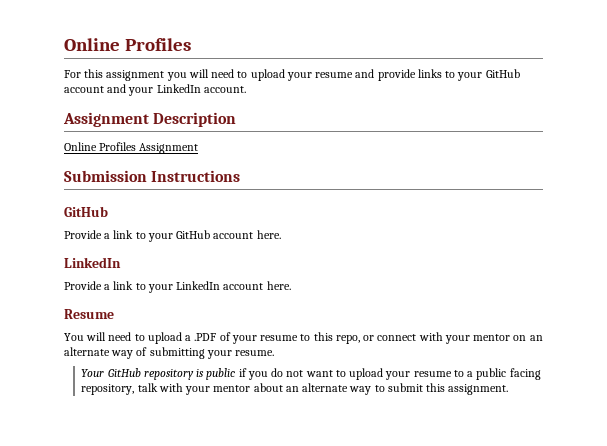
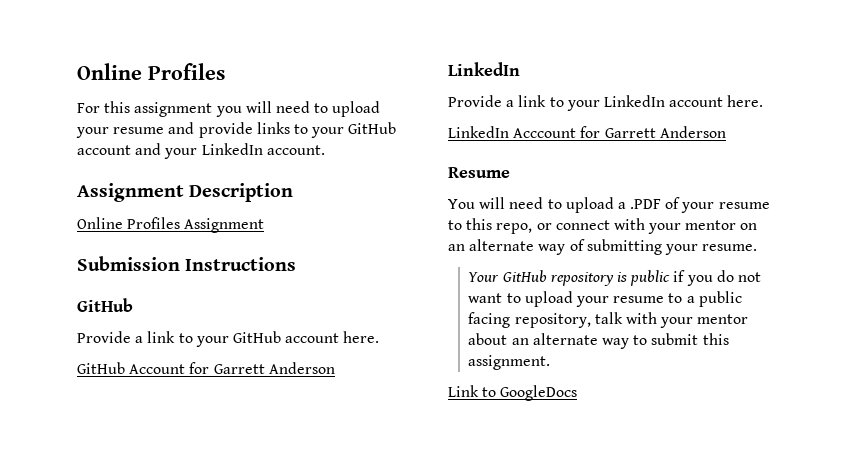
+ GitHub Account for Garrett Anderson
+ LinkedIn Acccount for Garrett Anderson
+ Link to GoogleDocs

